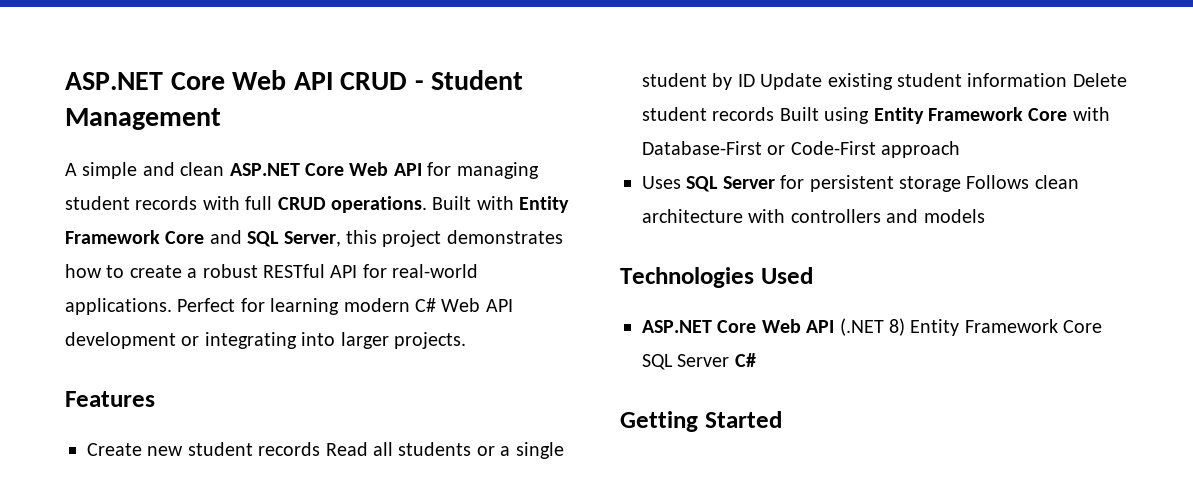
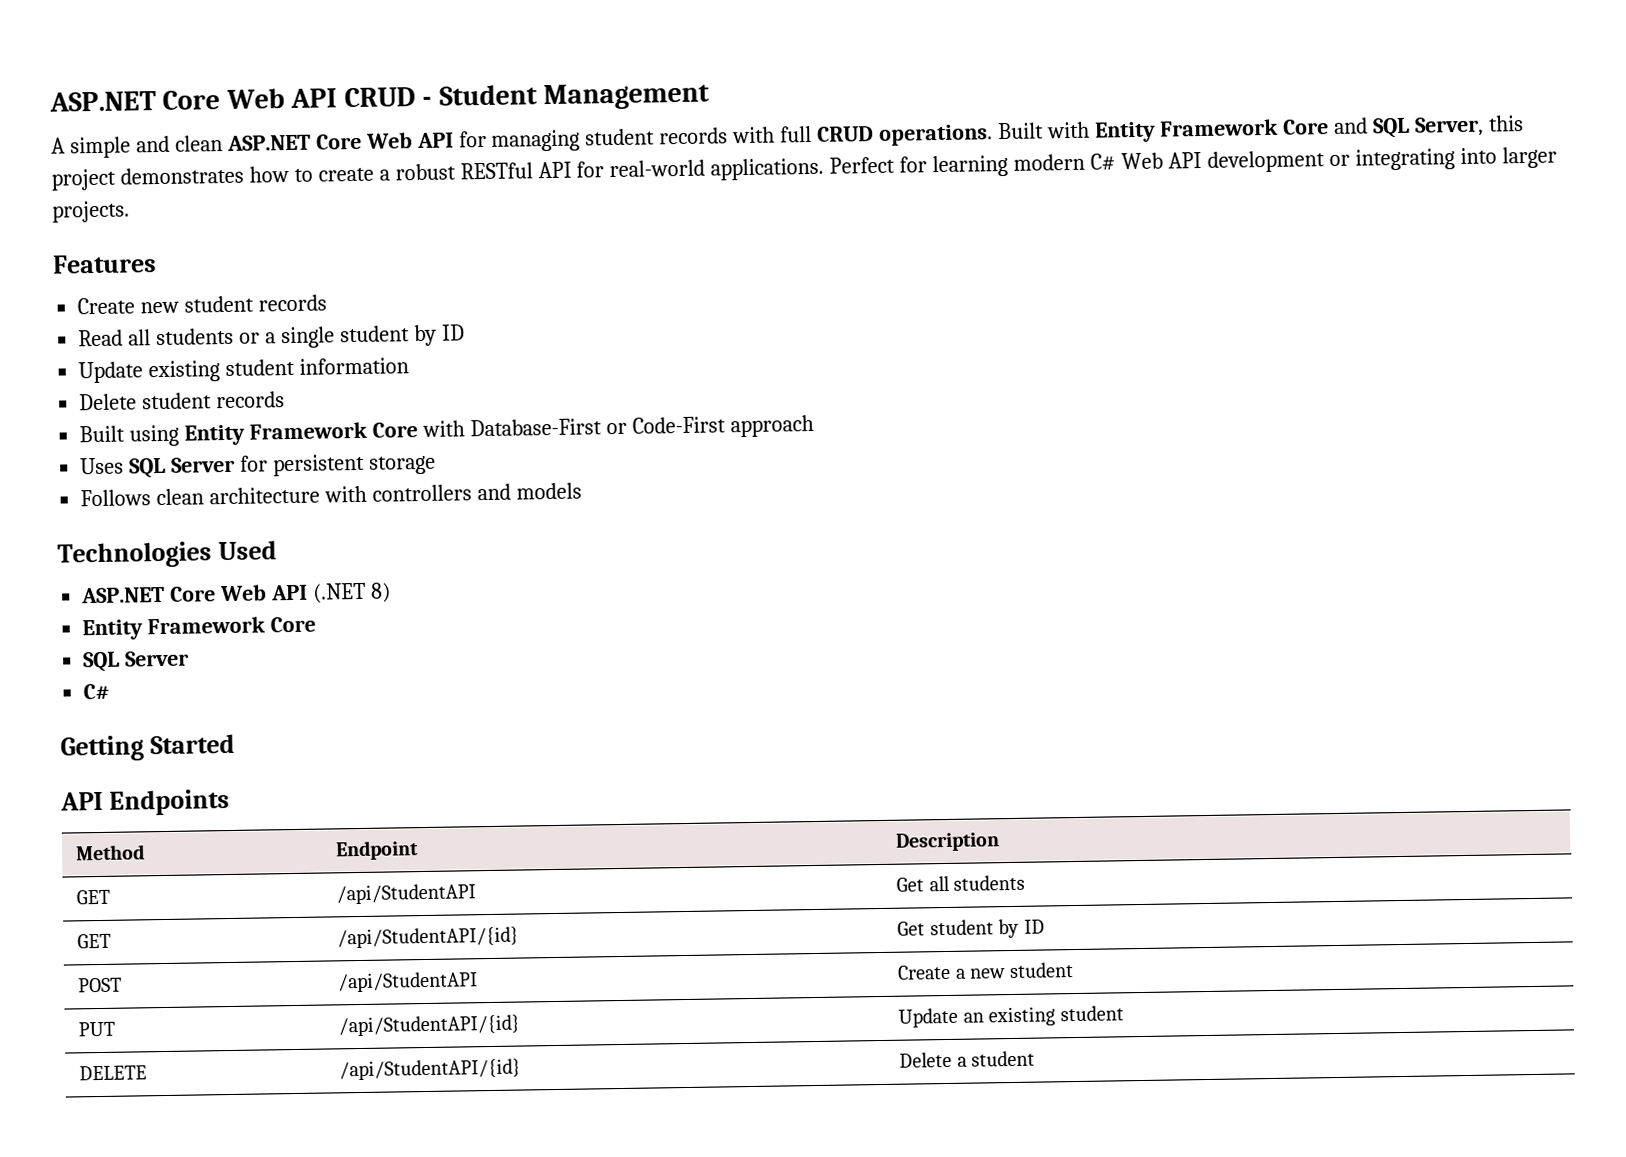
- Create new student records Read all students or a single student by ID Update existing student information Delete student records Built using Entity Framework Core with Database-First or Code-First approach
+ Create new student records
+ Read all students or a single student by ID
+ Update existing student information
+ Delete student records
+ Built using Entity Framework Core with Database-First or Code-First approach
- Uses SQL Server for persistent storage Follows clean architecture with controllers and models
+ Uses SQL Server for persistent storage
+ Follows clean architecture with controllers and models
- ASP.NET Core Web API (.NET 8) Entity Framework Core SQL Server C#
+ ASP.NET Core Web API (.NET 8)
+ Entity Framework Core
+ SQL Server
+ C#
+ API Endpoints
+ Method | Endpoint | Description
+ GET | /api/StudentAPI | Get all students
+ GET | /api/StudentAPI/{id} | Get student by ID
+ POST | /api/StudentAPI | Create a new student
+ PUT | /api/StudentAPI/{id} | Update an existing student
+ DELETE | /api/StudentAPI/{id} | Delete a student

